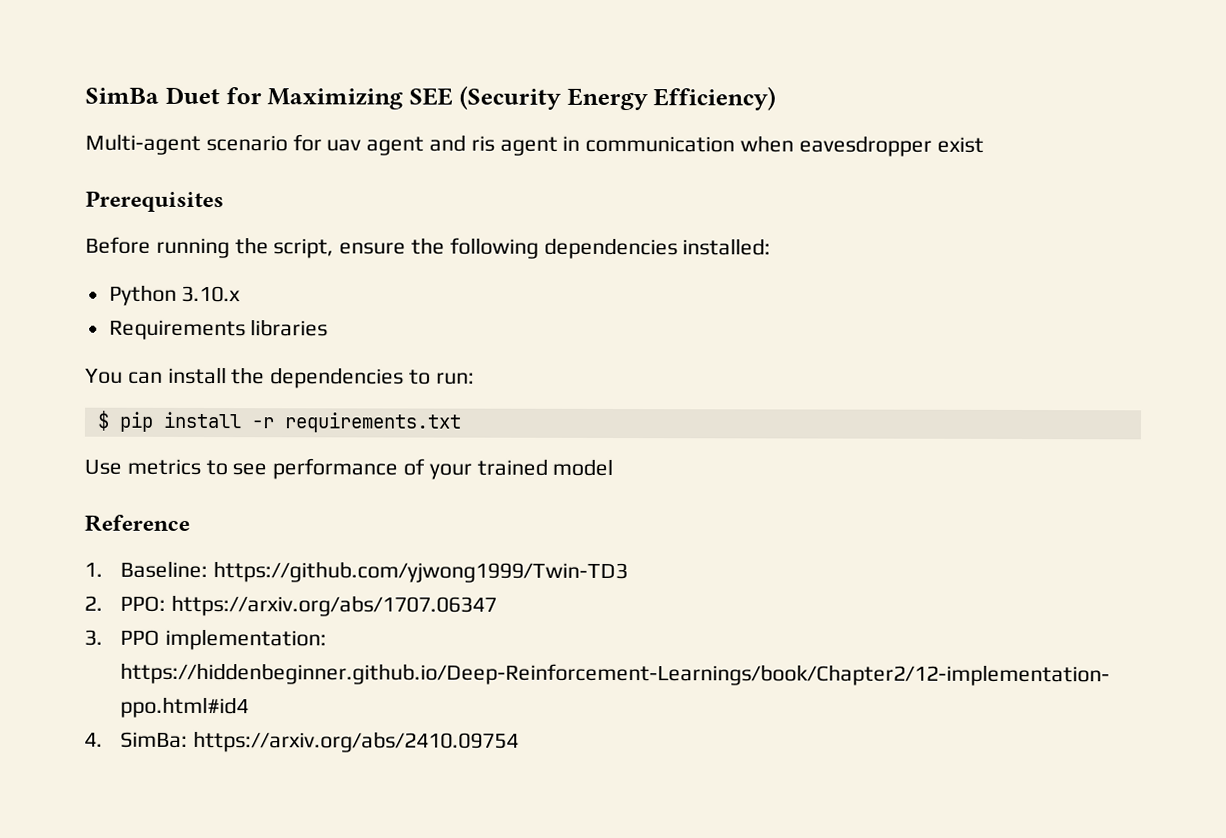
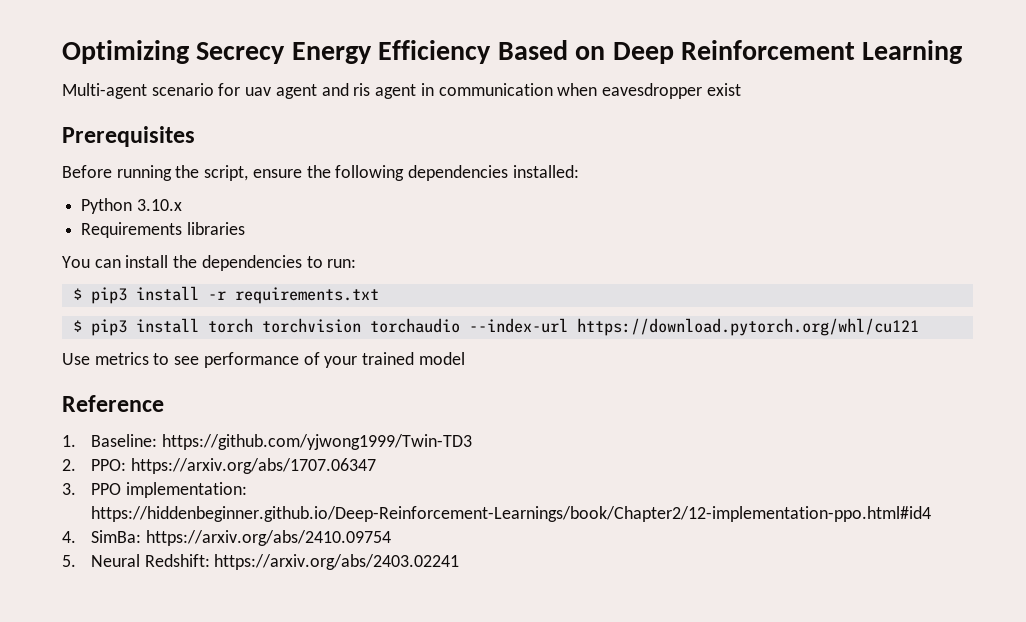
- SimBa Duet for Maximizing SEE (Security Energy Efficiency)
+ Optimizing Secrecy Energy Efficiency Based on Deep Reinforcement Learning
- $ pip install -r requirements.txt
+ $ pip3 install -r requirements.txt
+ $ pip3 install torch torchvision torchaudio --index-url https://download.pytorch.org/whl/cu121
+ 5. Neural Redshift: https://arxiv.org/abs/2403.02241

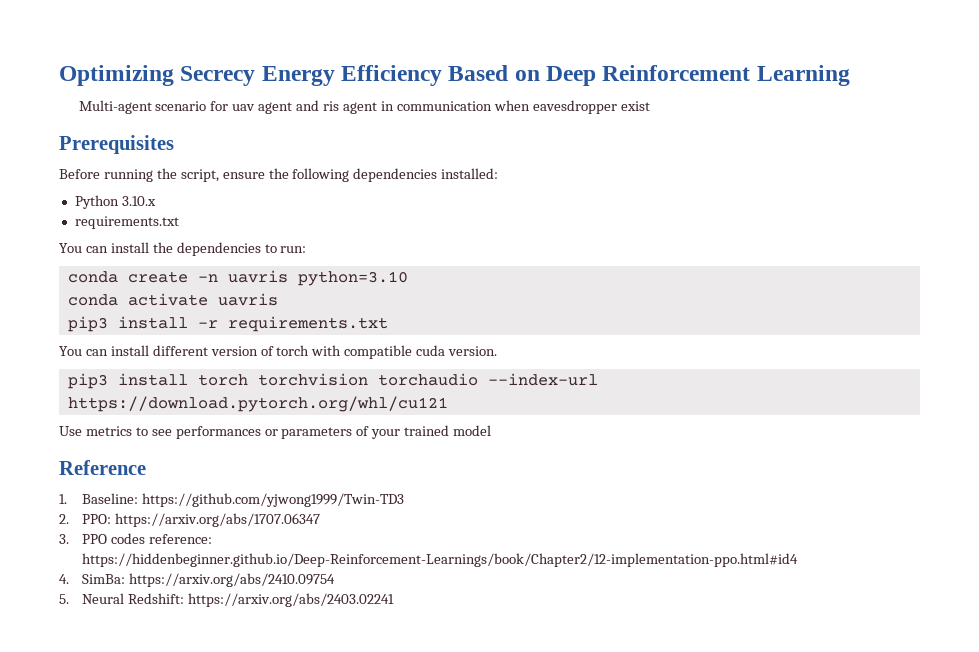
  Python 3.10.x
- Requirements libraries
+ requirements.txt
- $ pip3 install -r requirements.txt
- $ pip3 install torch torchvision torchaudio --index-url https://download.pytorch.org/whl/cu121
+ conda create -n uavris python=3.10
+ conda activate uavris
+ pip3 install -r requirements.txt
+ You can install different version of torch with compatible cuda version.
+ pip3 install torch torchvision torchaudio --index-url https://download.pytorch.org/whl/cu121
- Use metrics to see performance of your trained model
+ Use metrics to see performances or parameters of your trained model
- 3. PPO implementation: https://hiddenbeginner.github.io/Deep-Reinforcement-Learnings/book/Chapter2/12-implementation-ppo.html#id4
+ 3. PPO codes reference: https://hiddenbeginner.github.io/Deep-Reinforcement-Learnings/book/Chapter2/12-implementation-ppo.html#id4

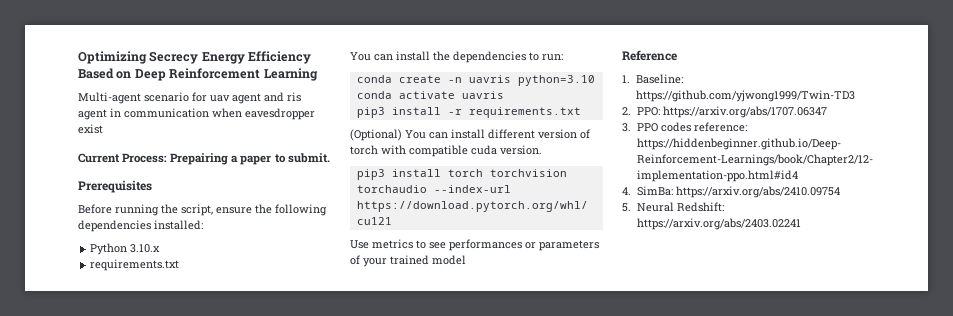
+ Current Process: Prepairing a paper to submit.
- You can install different version of torch with compatible cuda version.
+ (Optional) You can install different version of torch with compatible cuda version.

